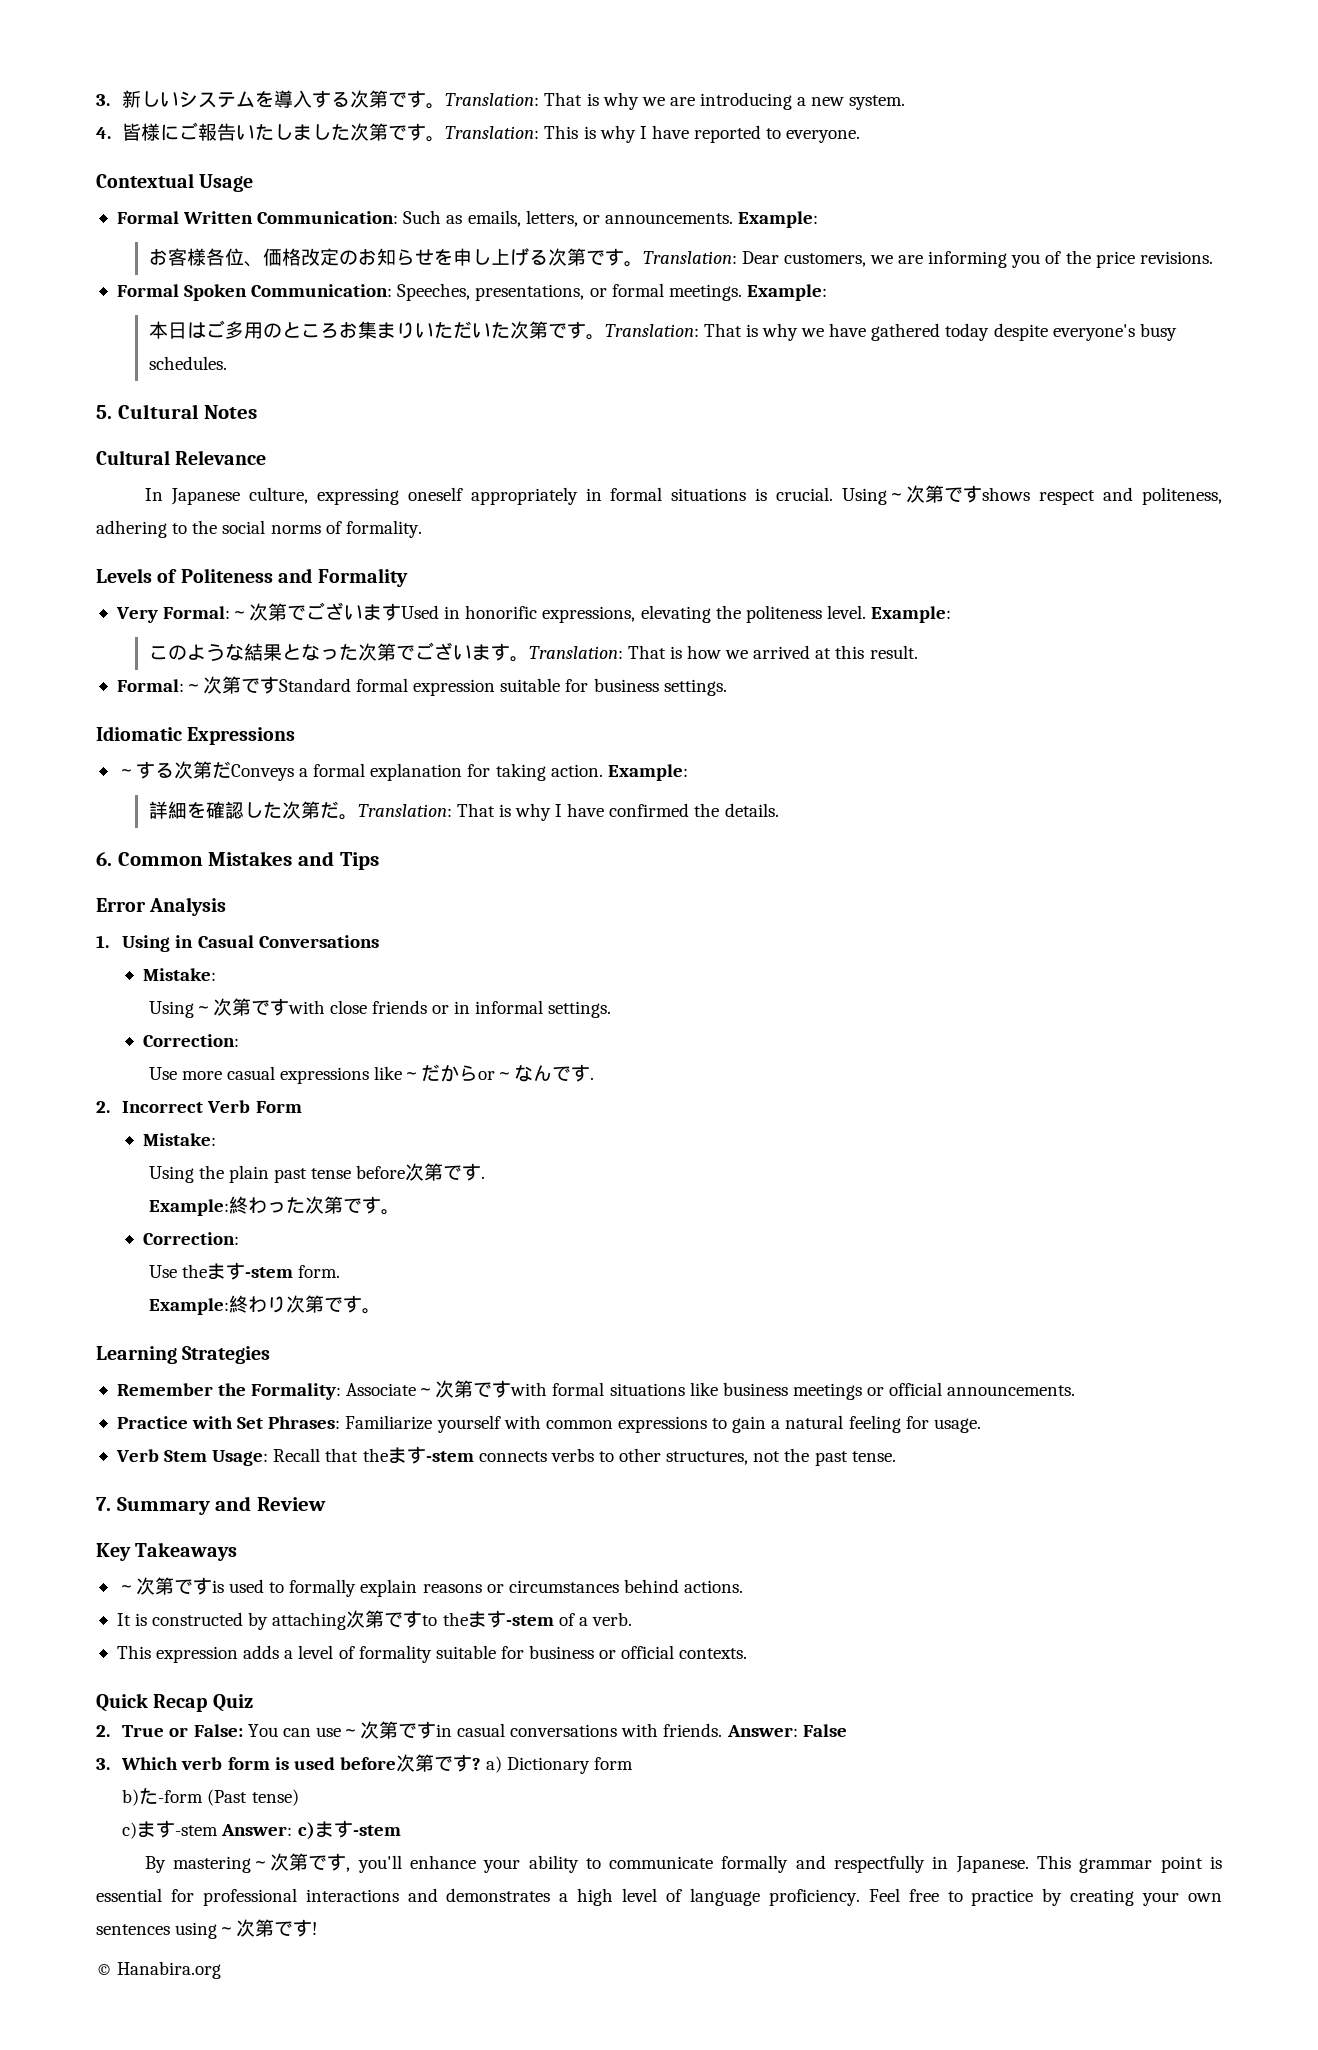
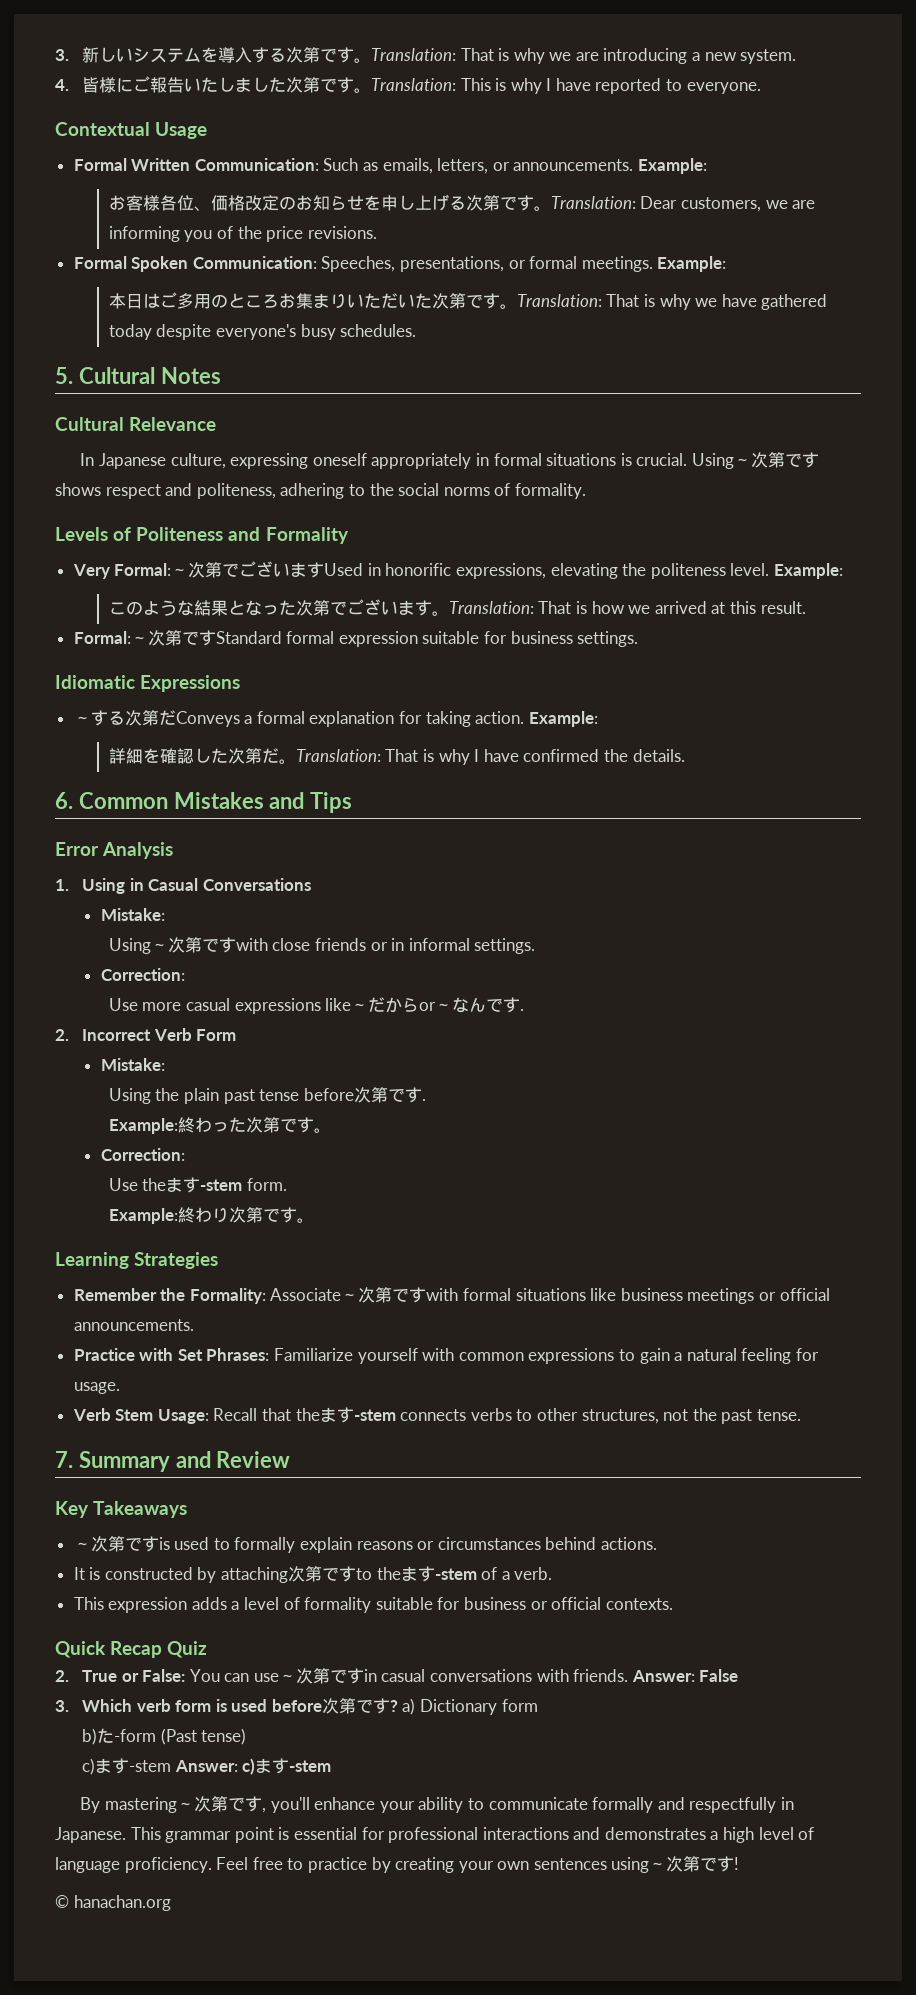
- © Hanabira.org
+ © hanachan.org

